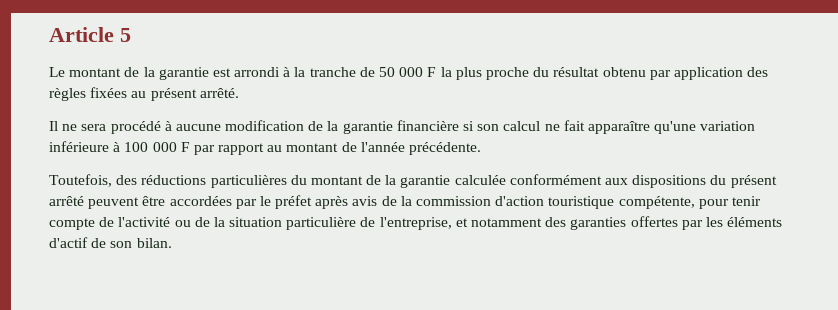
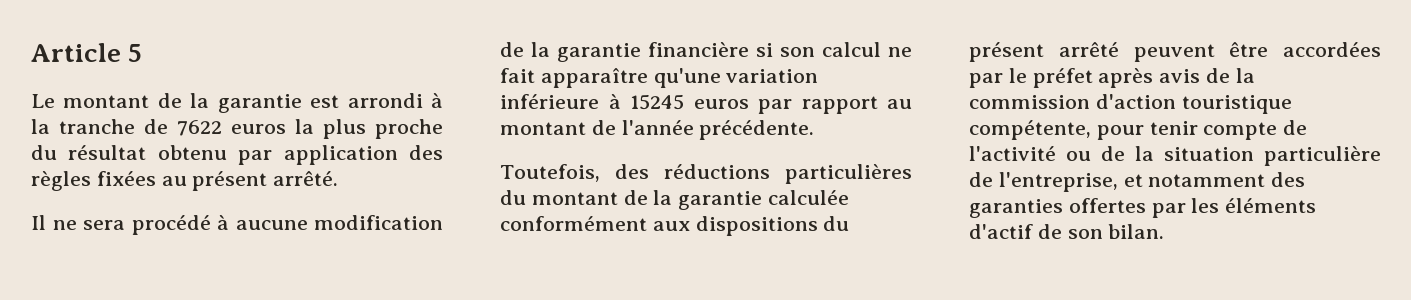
- Le montant de la garantie est arrondi à la tranche de 50 000 F la plus proche du résultat obtenu par application des règles fixées au présent arrêté.
+ Le montant de la garantie est arrondi à la tranche de 7622 euros la plus proche du résultat obtenu par application des règles fixées au présent arrêté.
- Il ne sera procédé à aucune modification de la garantie financière si son calcul ne fait apparaître qu'une variation inférieure à 100 000 F par rapport au montant de l'année précédente.
+ Il ne sera procédé à aucune modification de la garantie financière si son calcul ne fait apparaître qu'une variation inférieure à 15245 euros par rapport au montant de l'année précédente.

